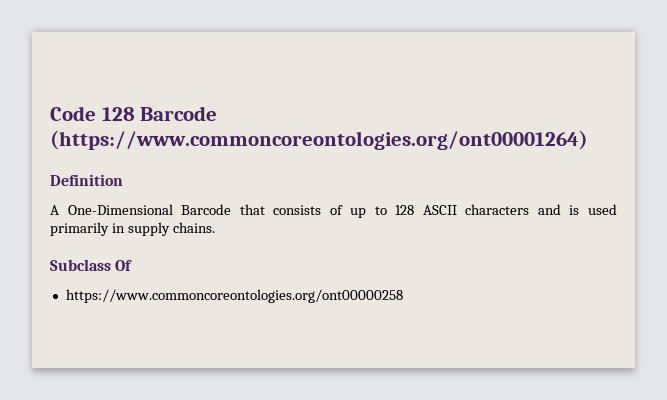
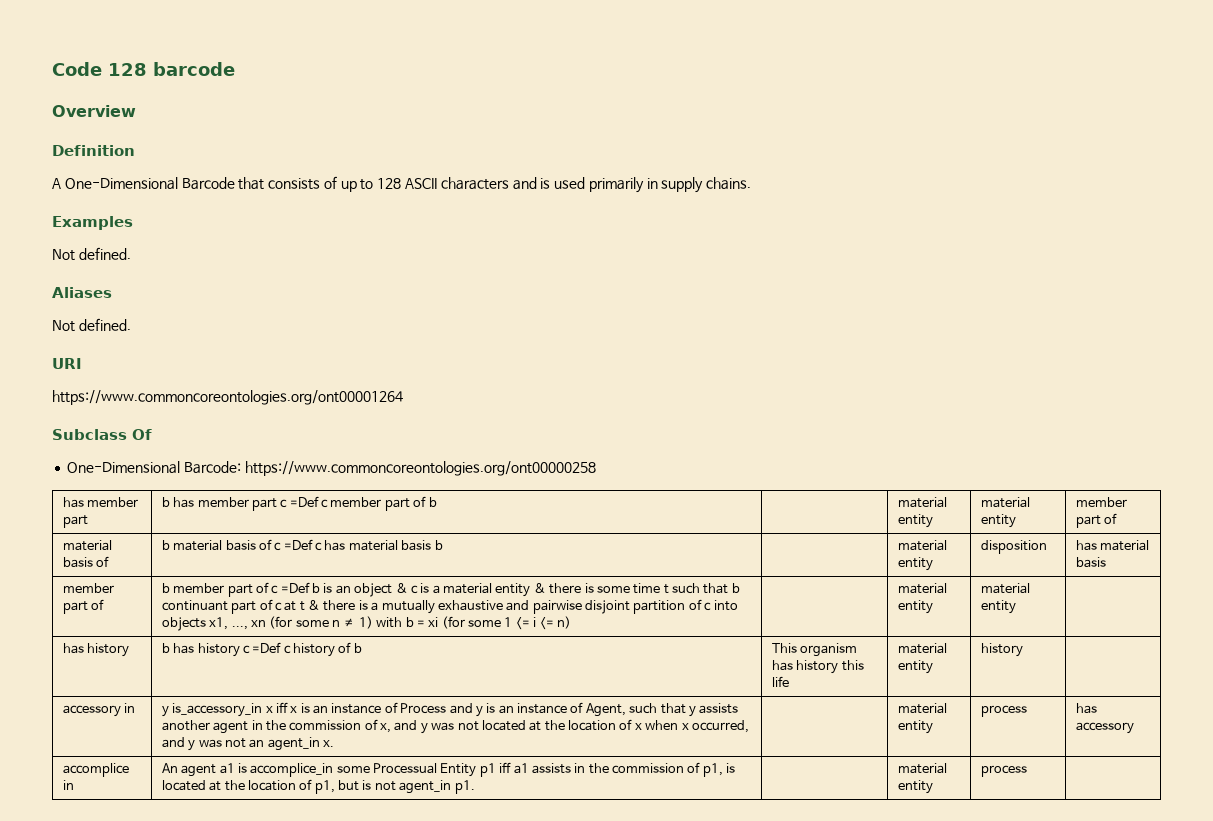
- Code 128 Barcode (https://www.commoncoreontologies.org/ont00001264)
+ Code 128 barcode
+ Overview
+ Examples
+ Not defined.
+ Aliases
+ Not defined.
+ URI
+ https://www.commoncoreontologies.org/ont00001264
- https://www.commoncoreontologies.org/ont00000258
+ One-Dimensional Barcode: https://www.commoncoreontologies.org/ont00000258
+ has member part | b has member part c =Def c member part of b | | material entity | material entity | member part of
+ material basis of | b material basis of c =Def c has material basis b | | material entity | disposition | has material basis
+ member part of | b member part of c =Def b is an object & c is a material entity & there is some time t such that b continuant part of c at t & there is a mutually exhaustive and pairwise disjoint partition of c into objects x1, ..., xn (for some n ≠ 1) with b = xi (for some 1 <= i <= n) | | material entity | material entity |
+ has history | b has history c =Def c history of b | This organism has history this life | material entity | history |
+ accessory in | y is_accessory_in x iff x is an instance of Process and y is an instance of Agent, such that y assists another agent in the commission of x, and y was not located at the location of x when x occurred, and y was not an agent_in x. | | material entity | process | has accessory
+ accomplice in | An agent a1 is accomplice_in some Processual Entity p1 iff a1 assists in the commission of p1, is located at the location of p1, but is not agent_in p1. | | material entity | process |

